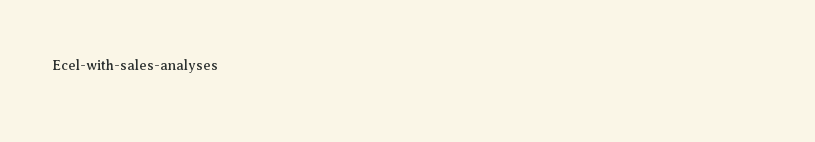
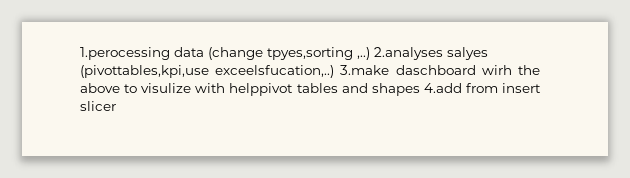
- Ecel-with-sales-analyses
+ 1.perocessing data (change tpyes,sorting ,..) 2.analyses salyes (pivottables,kpi,use exceelsfucation,..) 3.make daschboard wirh the above to visulize with helppivot tables and shapes 4.add from insert slicer

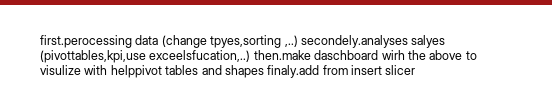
- 1.perocessing data (change tpyes,sorting ,..) 2.analyses salyes (pivottables,kpi,use exceelsfucation,..) 3.make daschboard wirh the above to visulize with helppivot tables and shapes 4.add from insert slicer
+ first.perocessing data (change tpyes,sorting ,..) secondely.analyses salyes (pivottables,kpi,use exceelsfucation,..) then.make daschboard wirh the above to visulize with helppivot tables and shapes finaly.add from insert slicer

